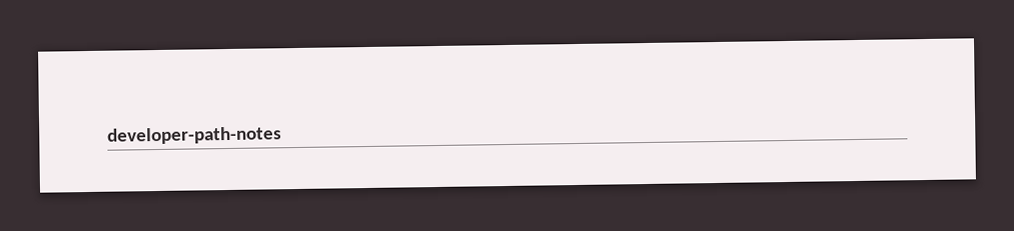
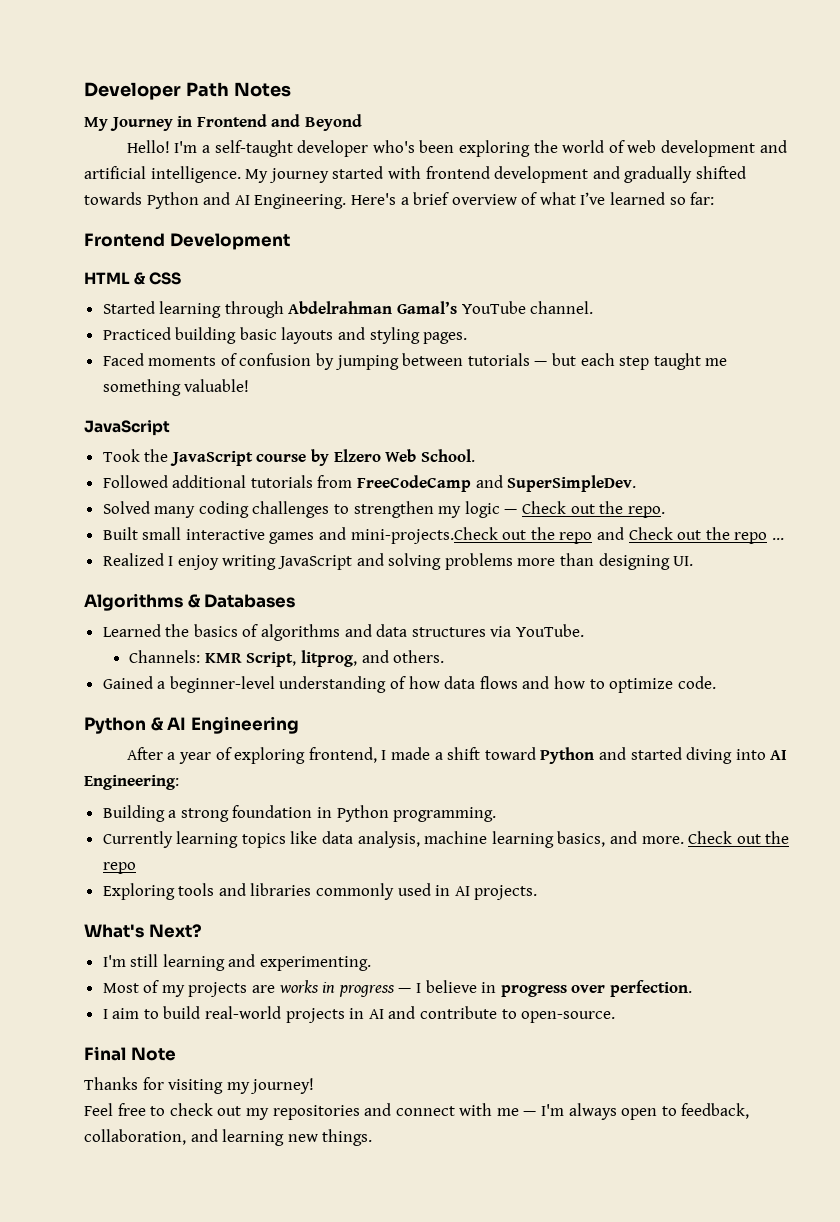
- developer-path-notes
+ Developer Path Notes
+ My Journey in Frontend and Beyond
+ Hello! I'm a self-taught developer who's been exploring the world of web development and artificial intelligence. My journey started with frontend development and gradually shifted towards Python and AI Engineering. Here's a brief overview of what I’ve learned so far:
+ Frontend Development
+ HTML & CSS
+ Started learning through Abdelrahman Gamal’s YouTube channel.
+ Practiced building basic layouts and styling pages.
+ Faced moments of confusion by jumping between tutorials — but each step taught me something valuable!
+ JavaScript
+ Took the JavaScript course by Elzero Web School.
+ Followed additional tutorials from FreeCodeCamp and SuperSimpleDev.
+ Solved many coding challenges to strengthen my logic — Check out the repo.
+ Built small interactive games and mini-projects.Check out the repo and Check out the repo ...
+ Realized I enjoy writing JavaScript and solving problems more than designing UI.
+ Algorithms & Databases
+ Learned the basics of algorithms and data structures via YouTube.
+ Channels: KMR Script, litprog, and others.
+ Gained a beginner-level understanding of how data flows and how to optimize code.
+ Python & AI Engineering
+ After a year of exploring frontend, I made a shift toward Python and started diving into AI Engineering:
+ Building a strong foundation in Python programming.
+ Currently learning topics like data analysis, machine learning basics, and more. Check out the repo
+ Exploring tools and libraries commonly used in AI projects.
+ What's Next?
+ I'm still learning and experimenting.
+ Most of my projects are works in progress — I believe in progress over perfection.
+ I aim to build real-world projects in AI and contribute to open-source.
+ Final Note
+ Thanks for visiting my journey!
+ Feel free to check out my repositories and connect with me — I'm always open to feedback, collaboration, and learning new things.

